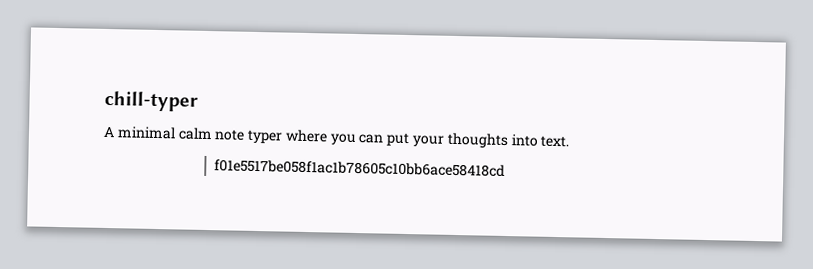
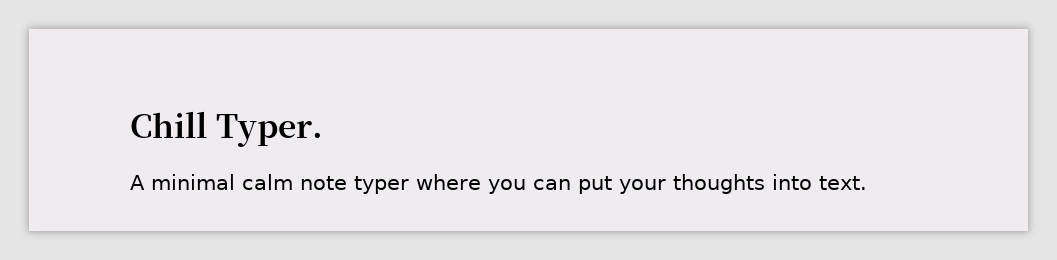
- chill-typer
+ Chill Typer.
- f01e5517be058f1ac1b78605c10bb6ace58418cd

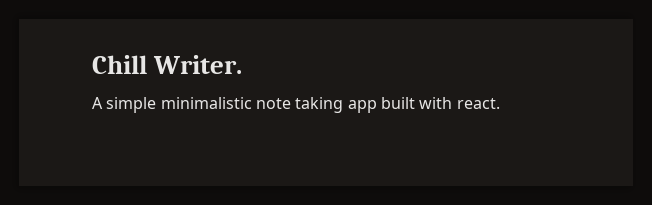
- Chill Typer.
+ Chill Writer.
- A minimal calm note typer where you can put your thoughts into text.
+ A simple minimalistic note taking app built with react.

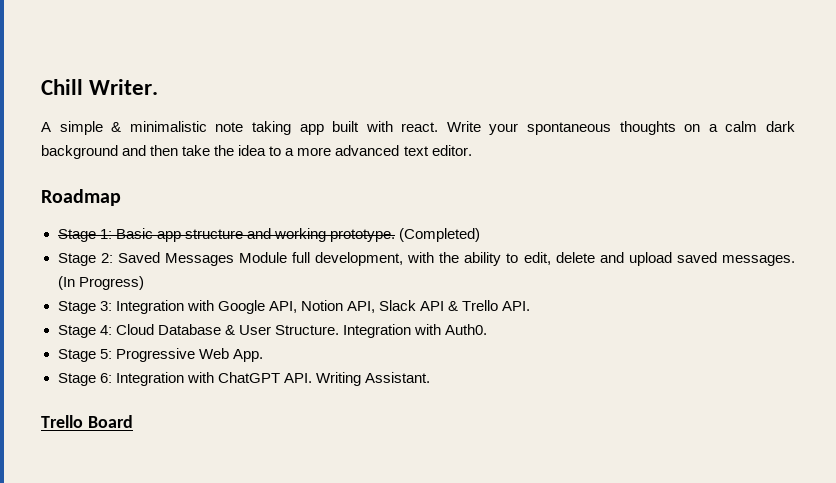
- A simple minimalistic note taking app built with react.
+ A simple & minimalistic note taking app built with react.
+ Write your spontaneous thoughts on a calm dark background and then take the idea to a more advanced text editor.
+ Roadmap
+ Stage 1: Basic app structure and working prototype. (Completed)
+ Stage 2: Saved Messages Module full development, with the ability to edit, delete and upload saved messages. (In Progress)
+ Stage 3: Integration with Google API, Notion API, Slack API & Trello API.
+ Stage 4: Cloud Database & User Structure. Integration with Auth0.
+ Stage 5: Progressive Web App.
+ Stage 6: Integration with ChatGPT API. Writing Assistant.
+ Trello Board

